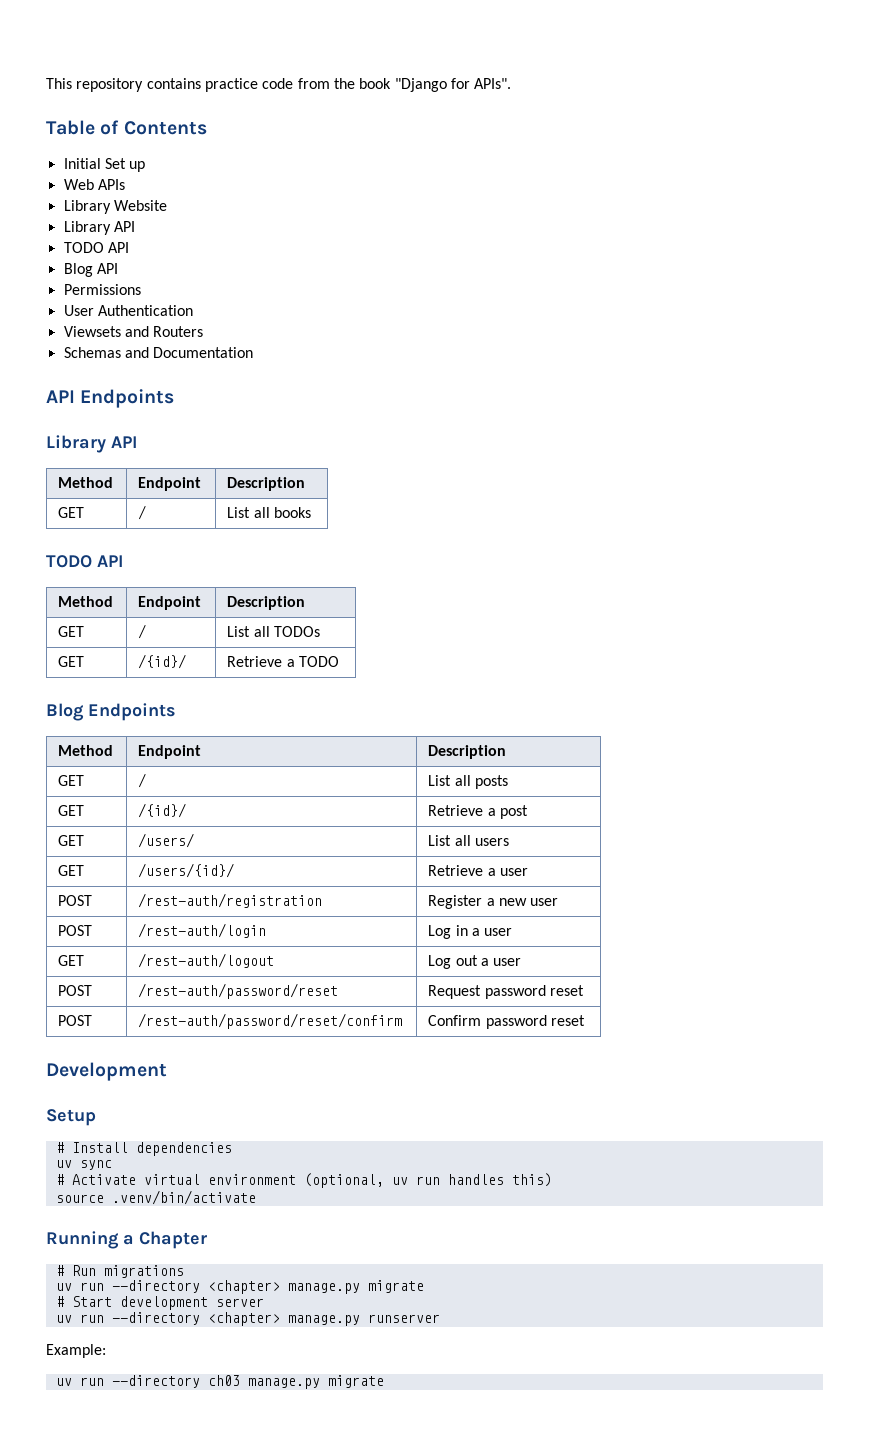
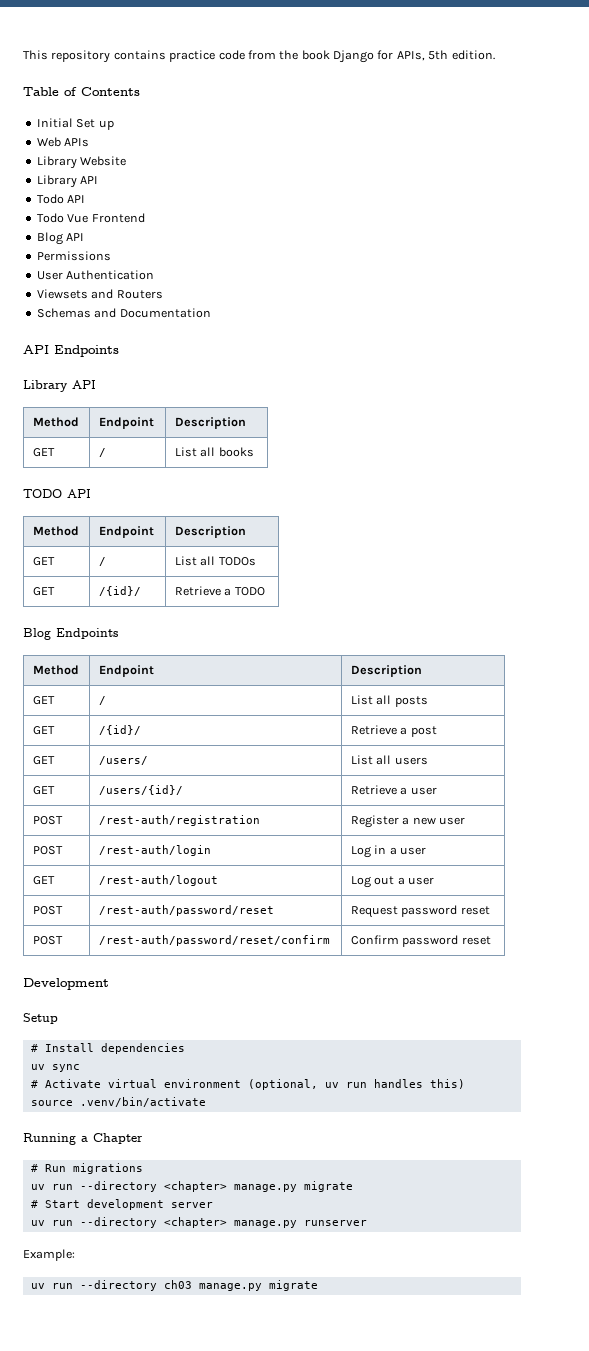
- This repository contains practice code from the book "Django for APIs".
+ This repository contains practice code from the book Django for APIs, 5th edition.
  Library Website
  Library API
- TODO API
+ Todo API
+ Todo Vue Frontend

